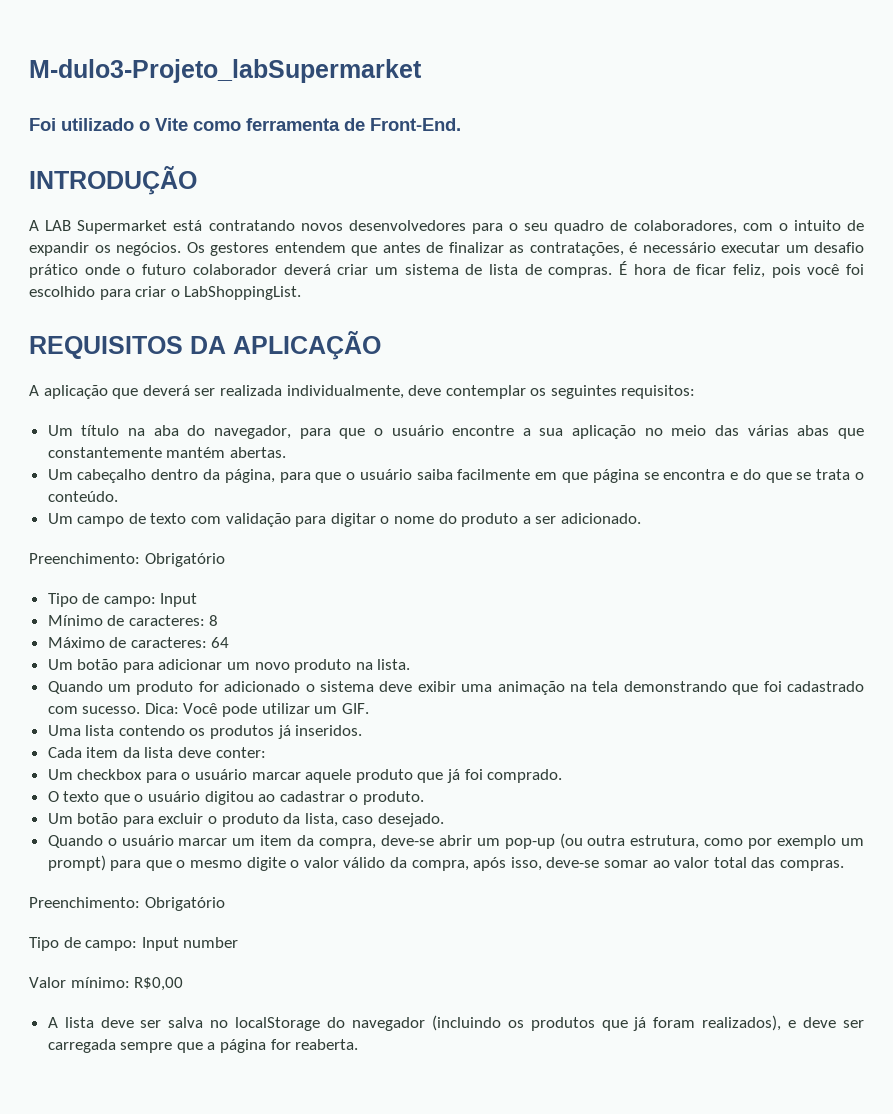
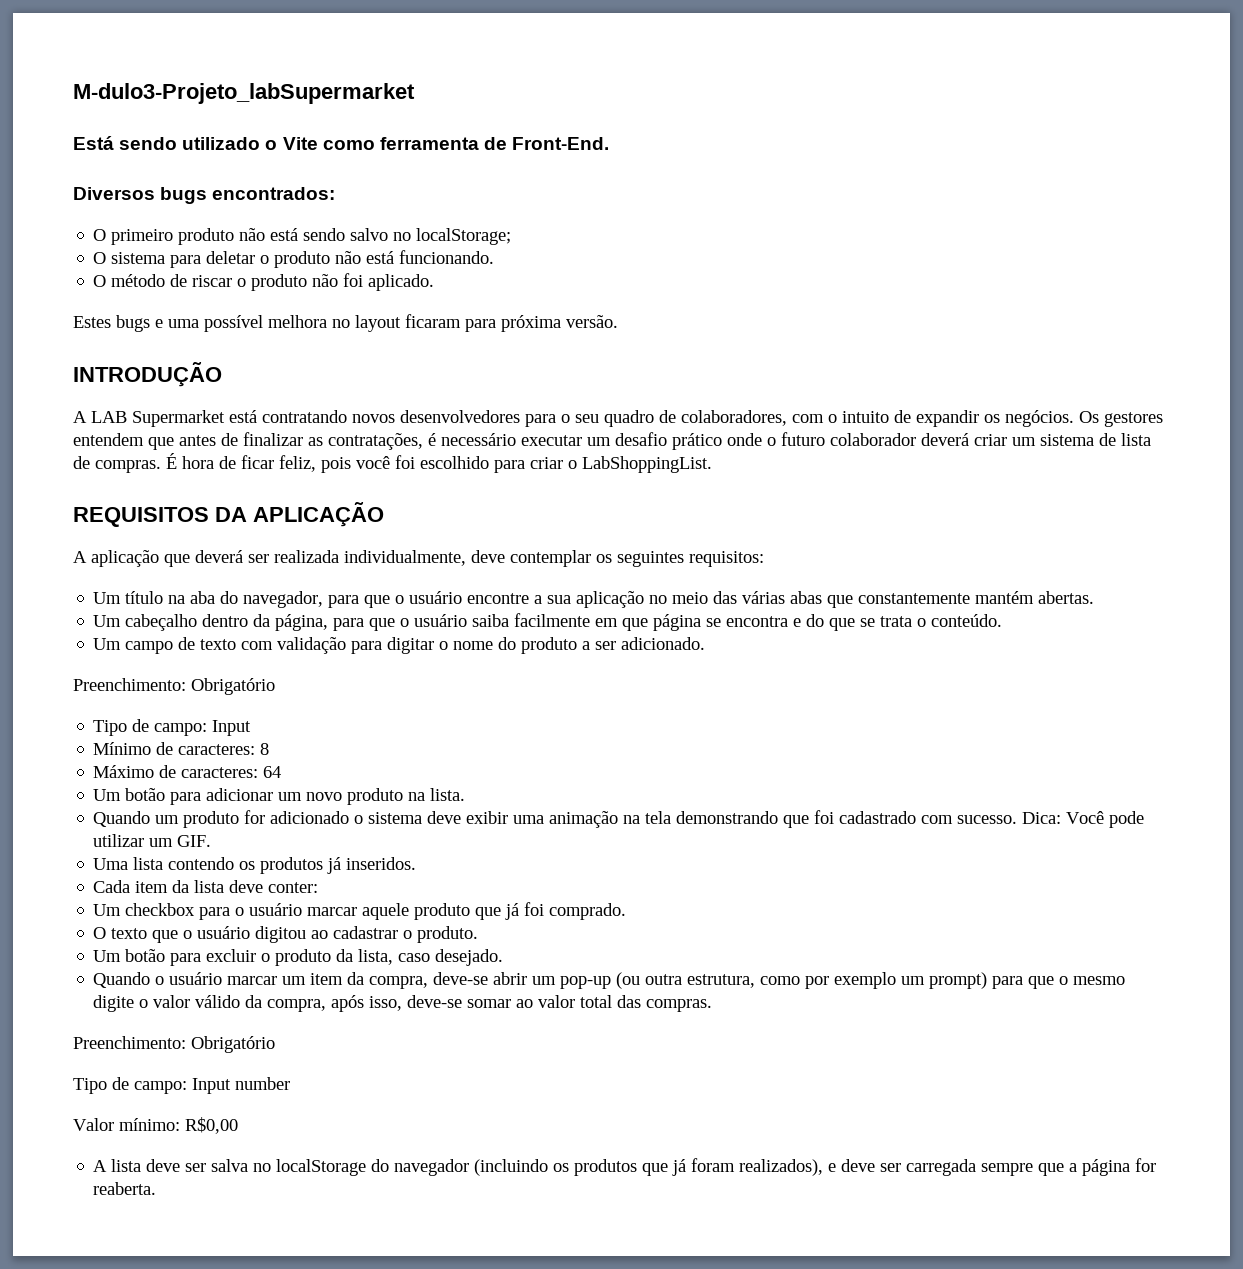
- Foi utilizado o Vite como ferramenta de Front-End.
+ Está sendo utilizado o Vite como ferramenta de Front-End.
+ Diversos bugs encontrados:
+ O primeiro produto não está sendo salvo no localStorage;
+ O sistema para deletar o produto não está funcionando.
+ O método de riscar o produto não foi aplicado.
+ Estes bugs e uma possível melhora no layout ficaram para próxima versão.

